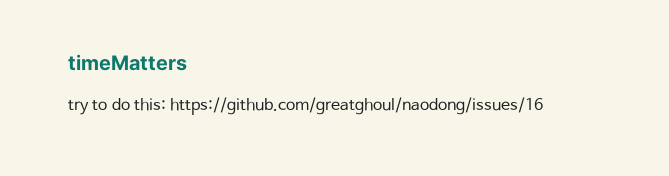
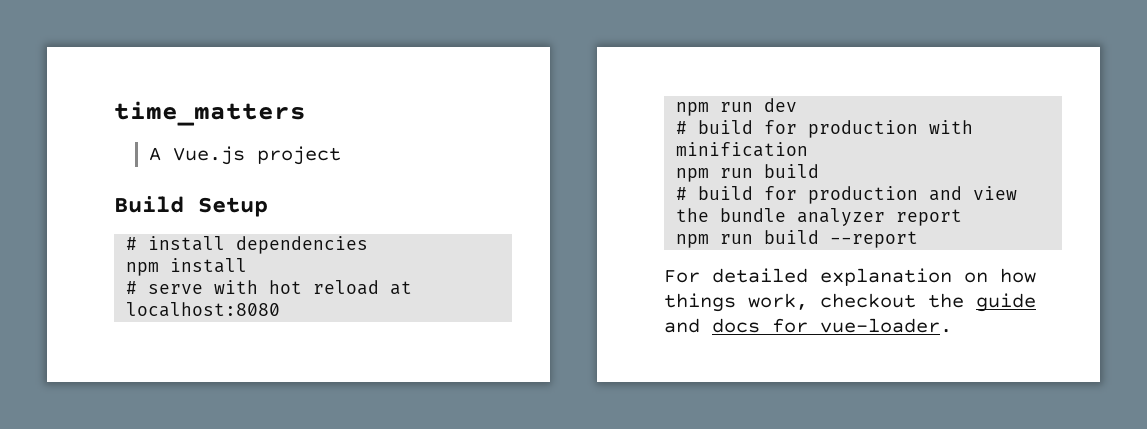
- timeMatters
- try to do this: https://github.com/greatghoul/naodong/issues/16
+ time_matters
+ A Vue.js project
+ Build Setup
+ # install dependencies
+ npm install
+ # serve with hot reload at localhost:8080
+ npm run dev
+ # build for production with minification
+ npm run build
+ # build for production and view the bundle analyzer report
+ npm run build --report
+ For detailed explanation on how things work, checkout the guide and docs for vue-loader.

